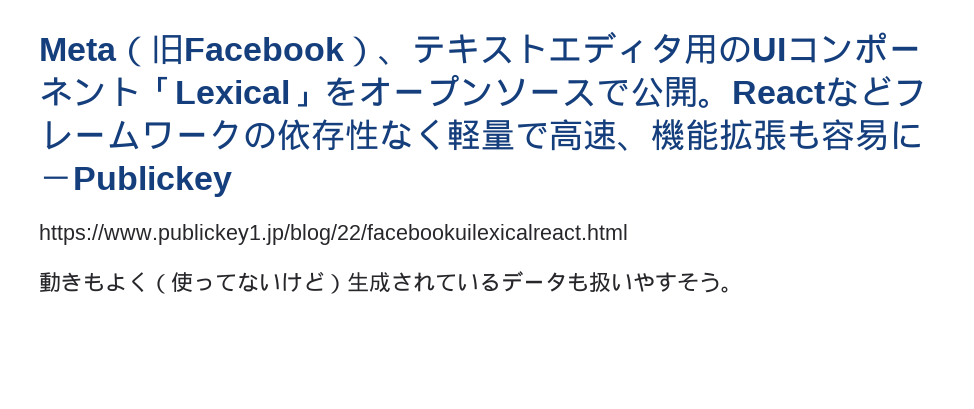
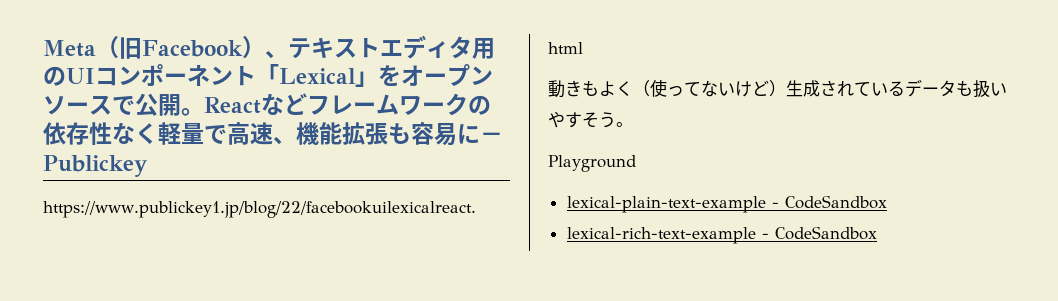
+ Playground
+ lexical-plain-text-example - CodeSandbox
+ lexical-rich-text-example - CodeSandbox

